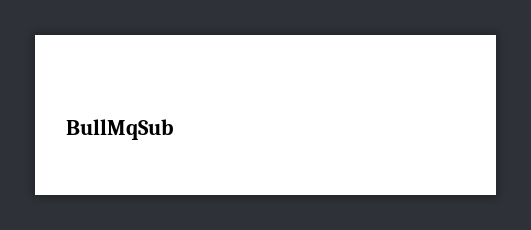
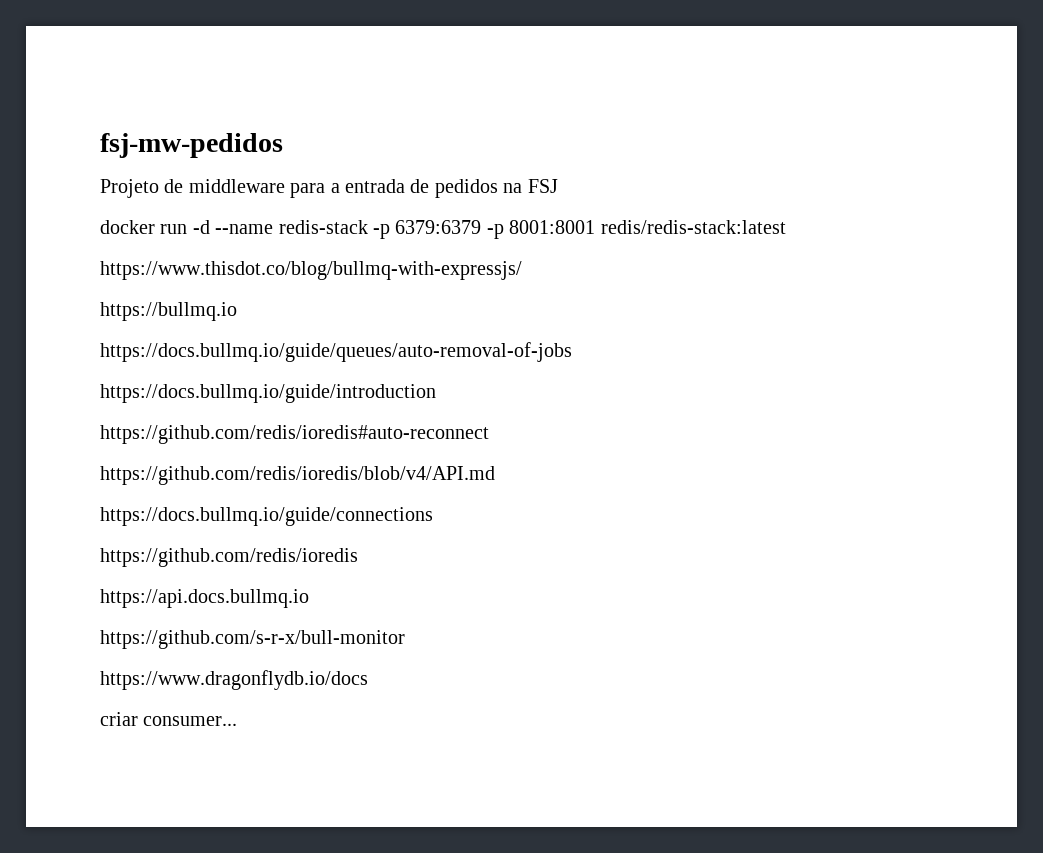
- BullMqSub
+ fsj-mw-pedidos
+ Projeto de middleware para a entrada de pedidos na FSJ
+ docker run -d --name redis-stack -p 6379:6379 -p 8001:8001 redis/redis-stack:latest
+ https://www.thisdot.co/blog/bullmq-with-expressjs/
+ https://bullmq.io
+ https://docs.bullmq.io/guide/queues/auto-removal-of-jobs
+ https://docs.bullmq.io/guide/introduction
+ https://github.com/redis/ioredis#auto-reconnect
+ https://github.com/redis/ioredis/blob/v4/API.md
+ https://docs.bullmq.io/guide/connections
+ https://github.com/redis/ioredis
+ https://api.docs.bullmq.io
+ https://github.com/s-r-x/bull-monitor
+ https://www.dragonflydb.io/docs
+ criar consumer...

